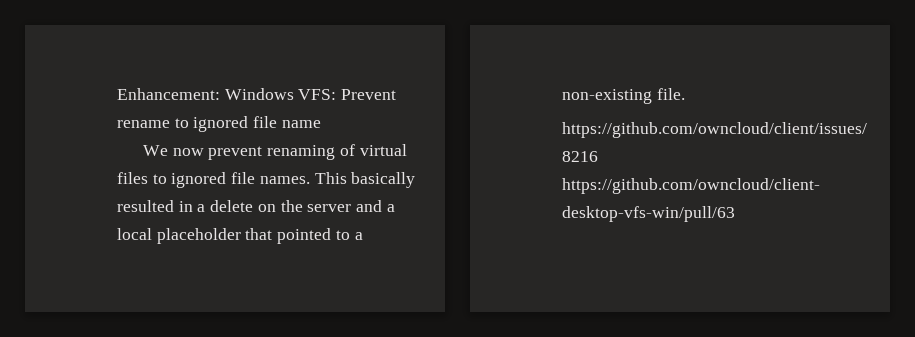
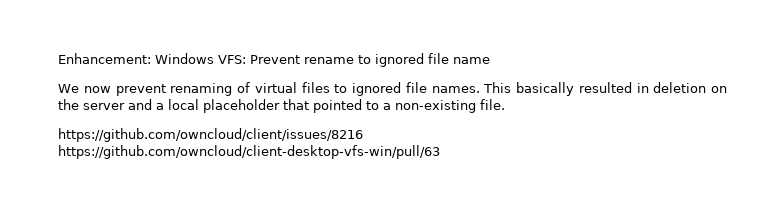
- This basically resulted in a delete on the server and a local placeholder that pointed to a non-existing file.
+ This basically resulted in deletion on the server and a local placeholder that pointed to a non-existing file.

